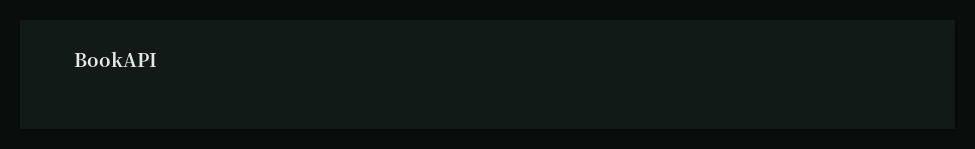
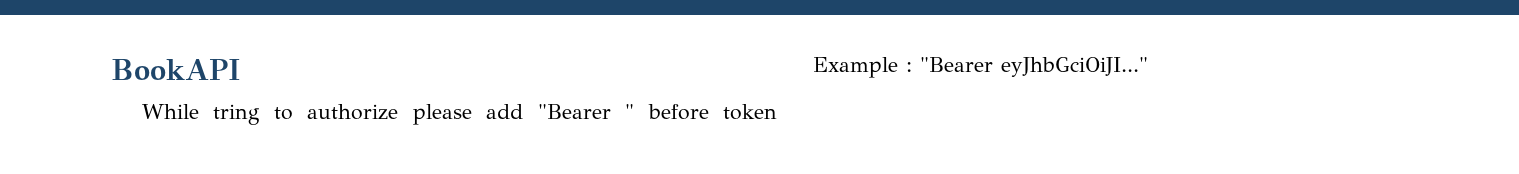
+ While tring to authorize please add "Bearer " before token Example : "Bearer eyJhbGciOiJI..."

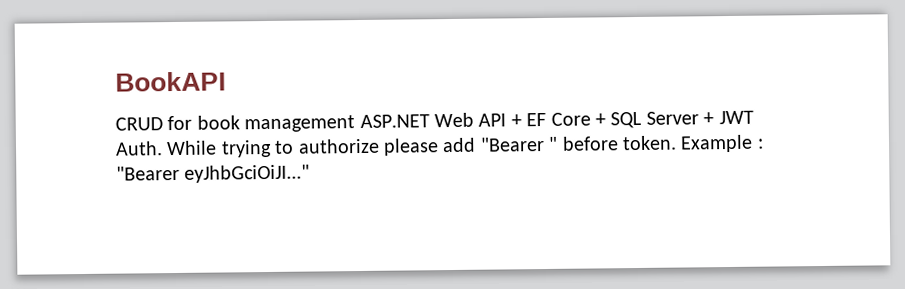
- While tring to authorize please add "Bearer " before token Example : "Bearer eyJhbGciOiJI..."
+ CRUD for book management ASP.NET Web API + EF Core + SQL Server + JWT Auth. While trying to authorize please add "Bearer " before token. Example : "Bearer eyJhbGciOiJI..."

